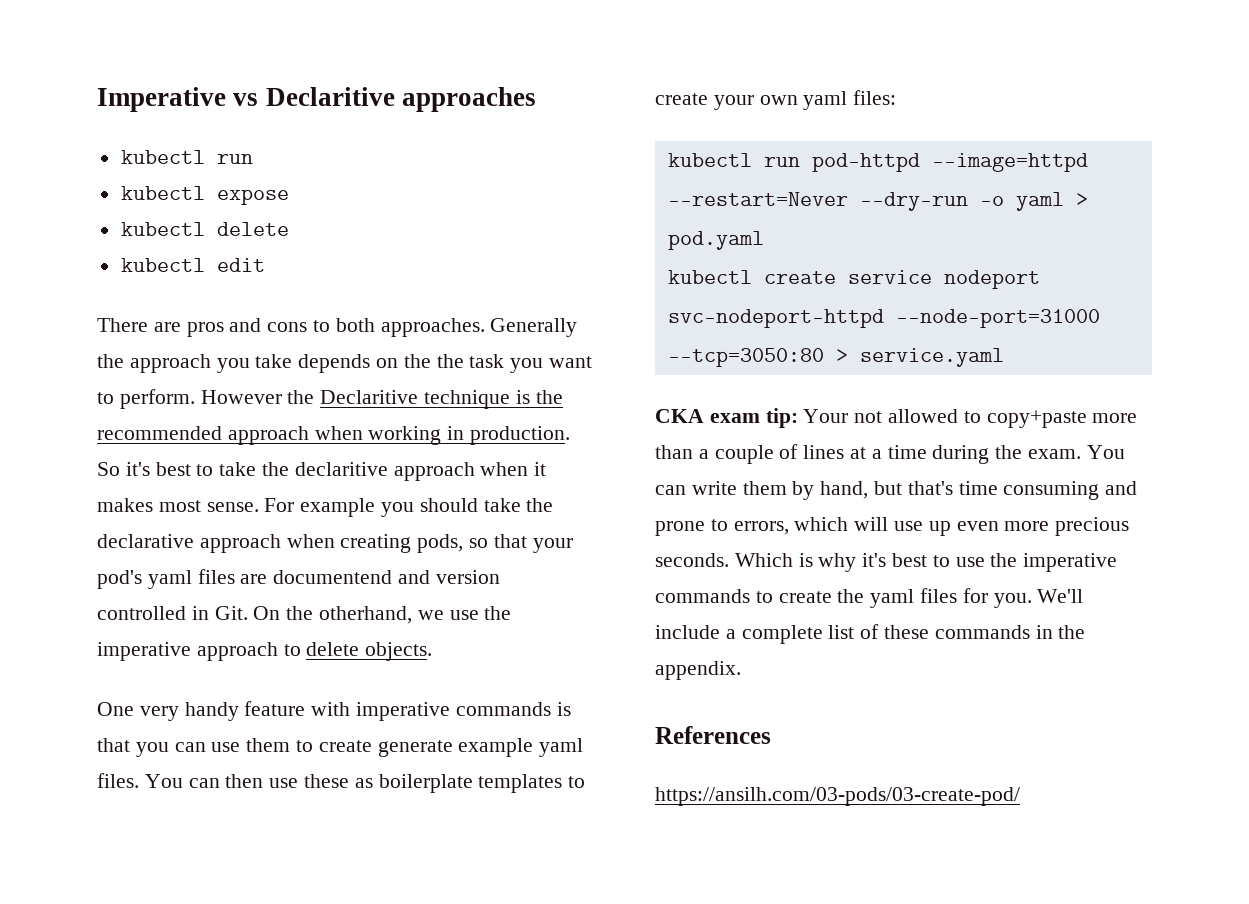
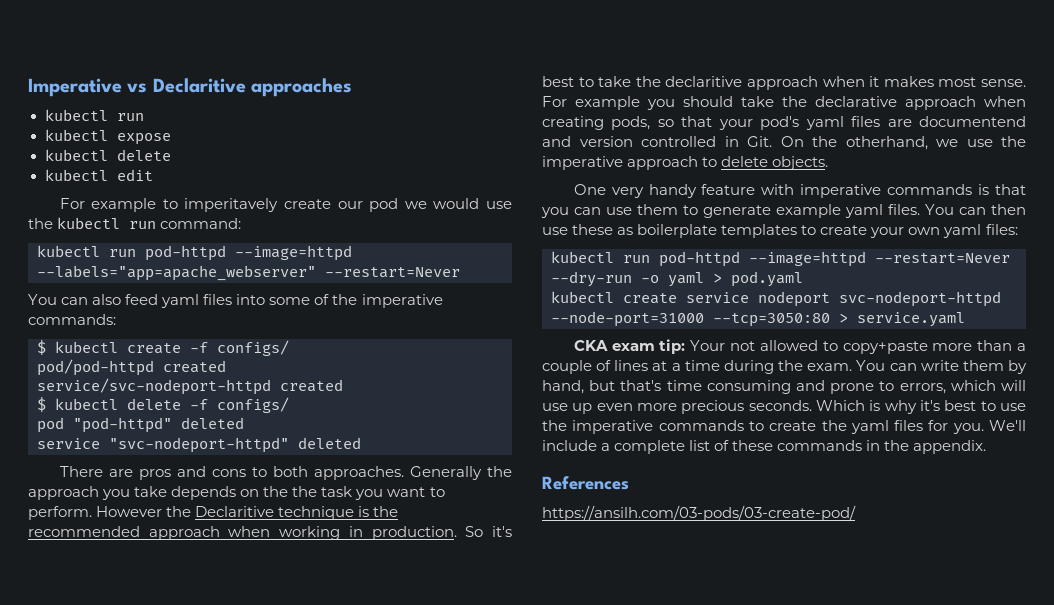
+ For example to imperitavely create our pod we would use the kubectl run command:
+ kubectl run pod-httpd --image=httpd --labels="app=apache_webserver" --restart=Never
+ You can also feed yaml files into some of the imperative commands:
+ $ kubectl create -f configs/
+ pod/pod-httpd created
+ service/svc-nodeport-httpd created
+ $ kubectl delete -f configs/
+ pod "pod-httpd" deleted
+ service "svc-nodeport-httpd" deleted
- One very handy feature with imperative commands is that you can use them to create generate example yaml files.
+ One very handy feature with imperative commands is that you can use them to generate example yaml files.

